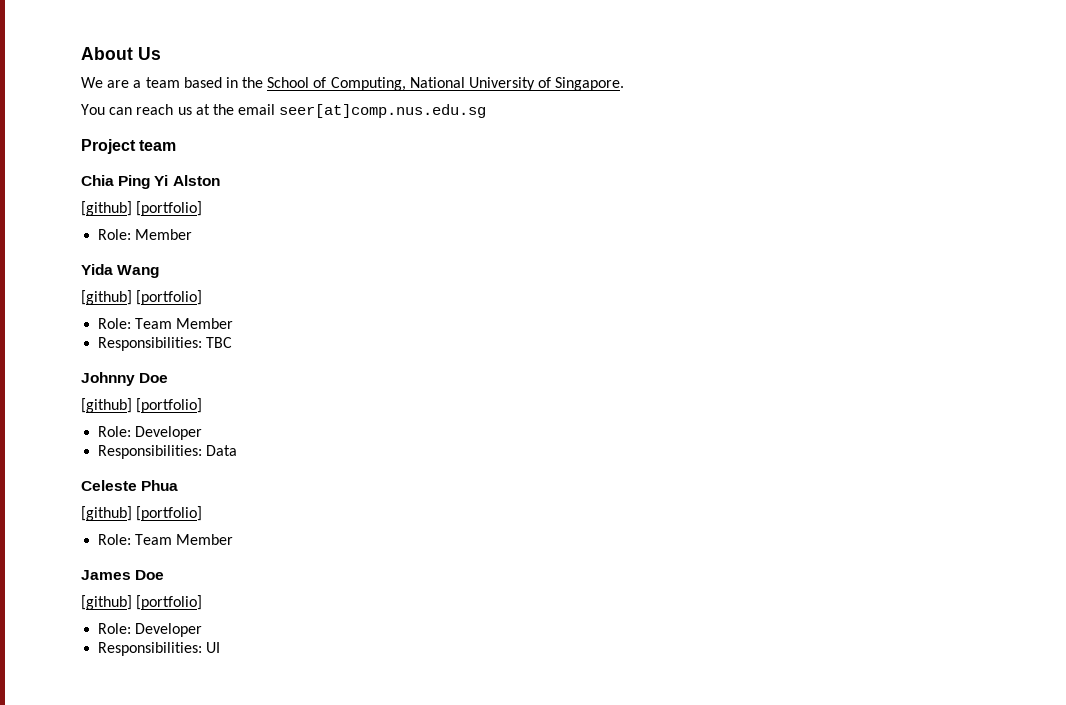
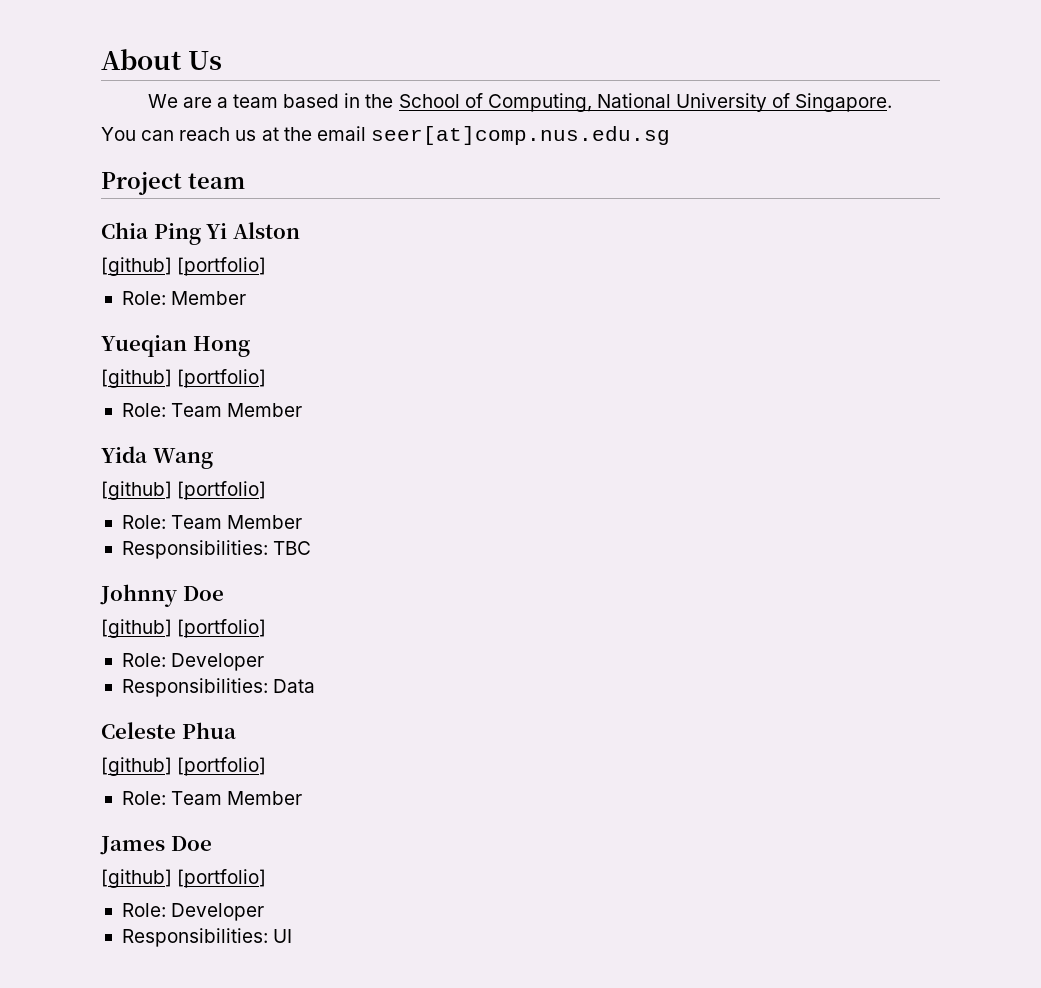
+ Yueqian Hong
+ [github] [portfolio]
+ Role: Team Member

